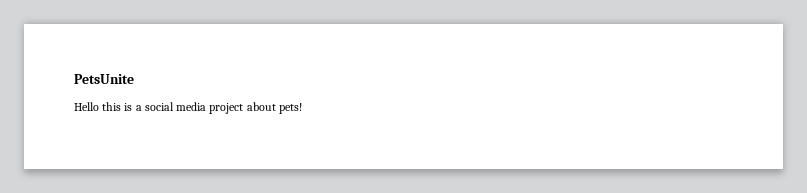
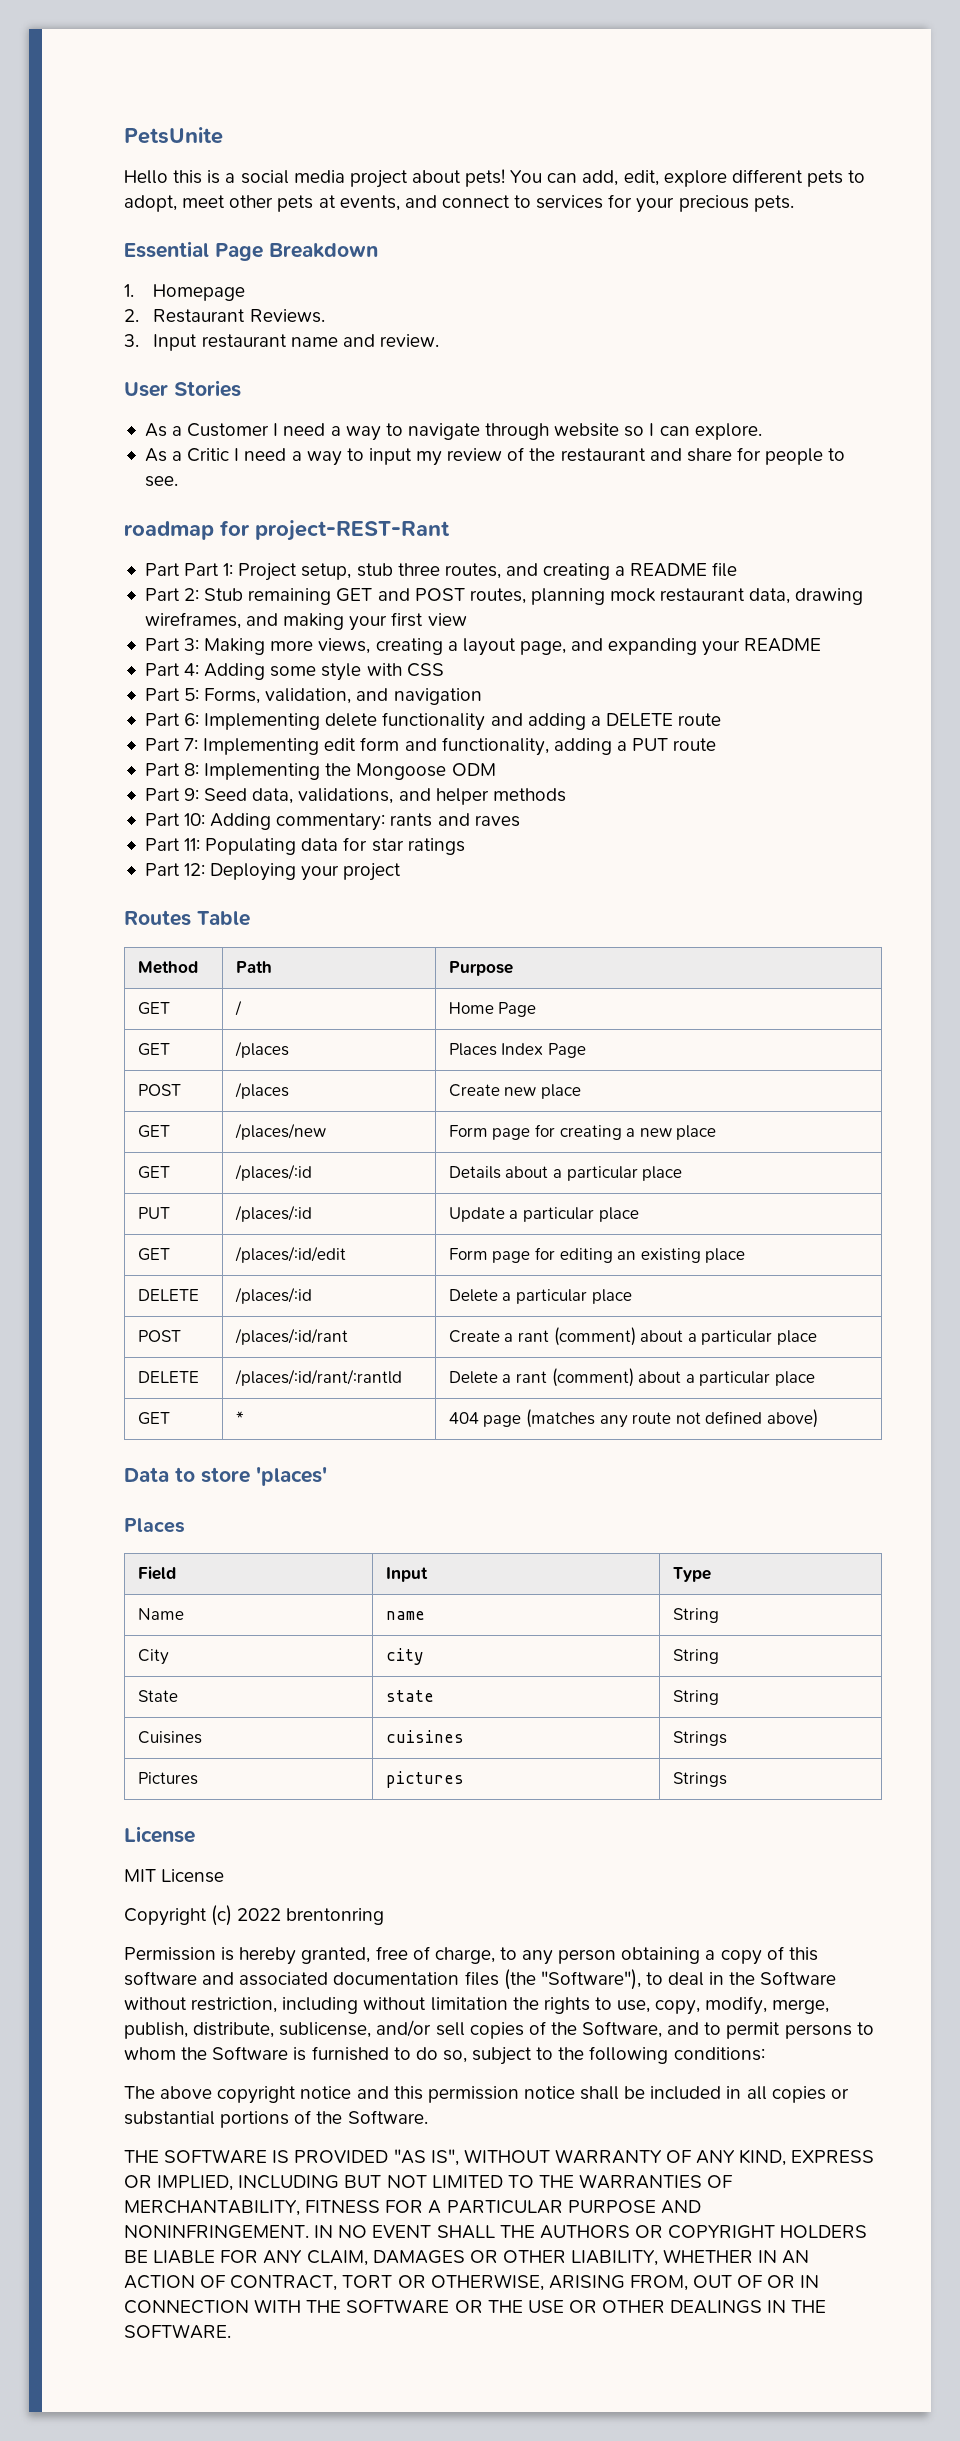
+ You can add, edit, explore different pets to adopt, meet other pets at events, and connect to services for your precious pets.
+ Essential Page Breakdown
+ 1. Homepage
+ 2. Restaurant Reviews.
+ 3. Input restaurant name and review.
+ User Stories
+ As a Customer I need a way to navigate through website so I can explore.
+ As a Critic I need a way to input my review of the restaurant and share for people to see.
+ roadmap for project-REST-Rant
+ Part Part 1: Project setup, stub three routes, and creating a README file
+ Part 2: Stub remaining GET and POST routes, planning mock restaurant data, drawing wireframes, and making your first view
+ Part 3: Making more views, creating a layout page, and expanding your README
+ Part 4: Adding some style with CSS
+ Part 5: Forms, validation, and navigation
+ Part 6: Implementing delete functionality and adding a DELETE route
+ Part 7: Implementing edit form and functionality, adding a PUT route
+ Part 8: Implementing the Mongoose ODM
+ Part 9: Seed data, validations, and helper methods
+ Part 10: Adding commentary: rants and raves
+ Part 11: Populating data for star ratings
+ Part 12: Deploying your project
+ Routes Table
+ Method | Path | Purpose
+ GET | / | Home Page
+ GET | /places | Places Index Page
+ POST | /places | Create new place
+ GET | /places/new | Form page for creating a new place
+ GET | /places/:id | Details about a particular place
+ PUT | /places/:id | Update a particular place
+ GET | /places/:id/edit | Form page for editing an existing place
+ DELETE | /places/:id | Delete a particular place
+ POST | /places/:id/rant | Create a rant (comment) about a particular place
+ DELETE | /places/:id/rant/:rantld | Delete a rant (comment) about a particular place
+ GET | * | 404 page (matches any route not defined above)
+ Data to store 'places'
+ Places
+ Field | Input | Type
+ Name | name | String
+ City | city | String
+ State | state | String
+ Cuisines | cuisines | Strings
+ Pictures | pictures | Strings
+ License
+ MIT License
+ Copyright (c) 2022 brentonring
+ Permission is hereby granted, free of charge, to any person obtaining a copy of this software and associated documentation files (the "Software"), to deal in the Software without restriction, including without limitation the rights to use, copy, modify, merge, publish, distribute, sublicense, and/or sell copies of the Software, and to permit persons to whom the Software is furnished to do so, subject to the following conditions:
+ The above copyright notice and this permission notice shall be included in all copies or substantial portions of the Software.
+ THE SOFTWARE IS PROVIDED "AS IS", WITHOUT WARRANTY OF ANY KIND, EXPRESS OR IMPLIED, INCLUDING BUT NOT LIMITED TO THE WARRANTIES OF MERCHANTABILITY, FITNESS FOR A PARTICULAR PURPOSE AND NONINFRINGEMENT. IN NO EVENT SHALL THE AUTHORS OR COPYRIGHT HOLDERS BE LIABLE FOR ANY CLAIM, DAMAGES OR OTHER LIABILITY, WHETHER IN AN ACTION OF CONTRACT, TORT OR OTHERWISE, ARISING FROM, OUT OF OR IN CONNECTION WITH THE SOFTWARE OR THE USE OR OTHER DEALINGS IN THE SOFTWARE.

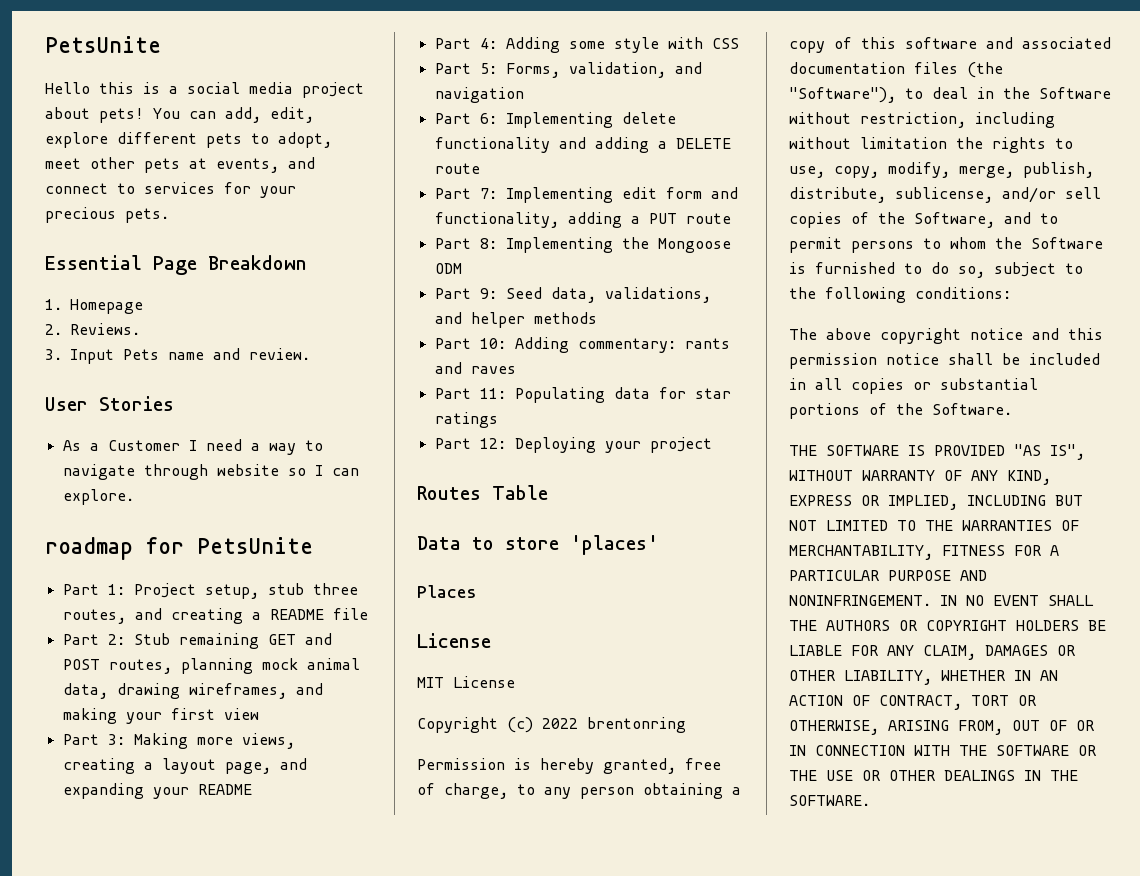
- 2. Restaurant Reviews.
+ 2. Reviews.
- 3. Input restaurant name and review.
+ 3. Input Pets name and review.
- As a Critic I need a way to input my review of the restaurant and share for people to see.
- roadmap for project-REST-Rant
- Part Part 1: Project setup, stub three routes, and creating a README file
+ roadmap for PetsUnite
+ Part 1: Project setup, stub three routes, and creating a README file
- Part 2: Stub remaining GET and POST routes, planning mock restaurant data, drawing wireframes, and making your first view
+ Part 2: Stub remaining GET and POST routes, planning mock animal data, drawing wireframes, and making your first view
- Method | Path | Purpose
- GET | / | Home Page
- GET | /places | Places Index Page
- POST | /places | Create new place
- GET | /places/new | Form page for creating a new place
- GET | /places/:id | Details about a particular place
- PUT | /places/:id | Update a particular place
- GET | /places/:id/edit | Form page for editing an existing place
- DELETE | /places/:id | Delete a particular place
- POST | /places/:id/rant | Create a rant (comment) about a particular place
- DELETE | /places/:id/rant/:rantld | Delete a rant (comment) about a particular place
- GET | * | 404 page (matches any route not defined above)
- Field | Input | Type
- Name | name | String
- City | city | String
- State | state | String
- Cuisines | cuisines | Strings
- Pictures | pictures | Strings

